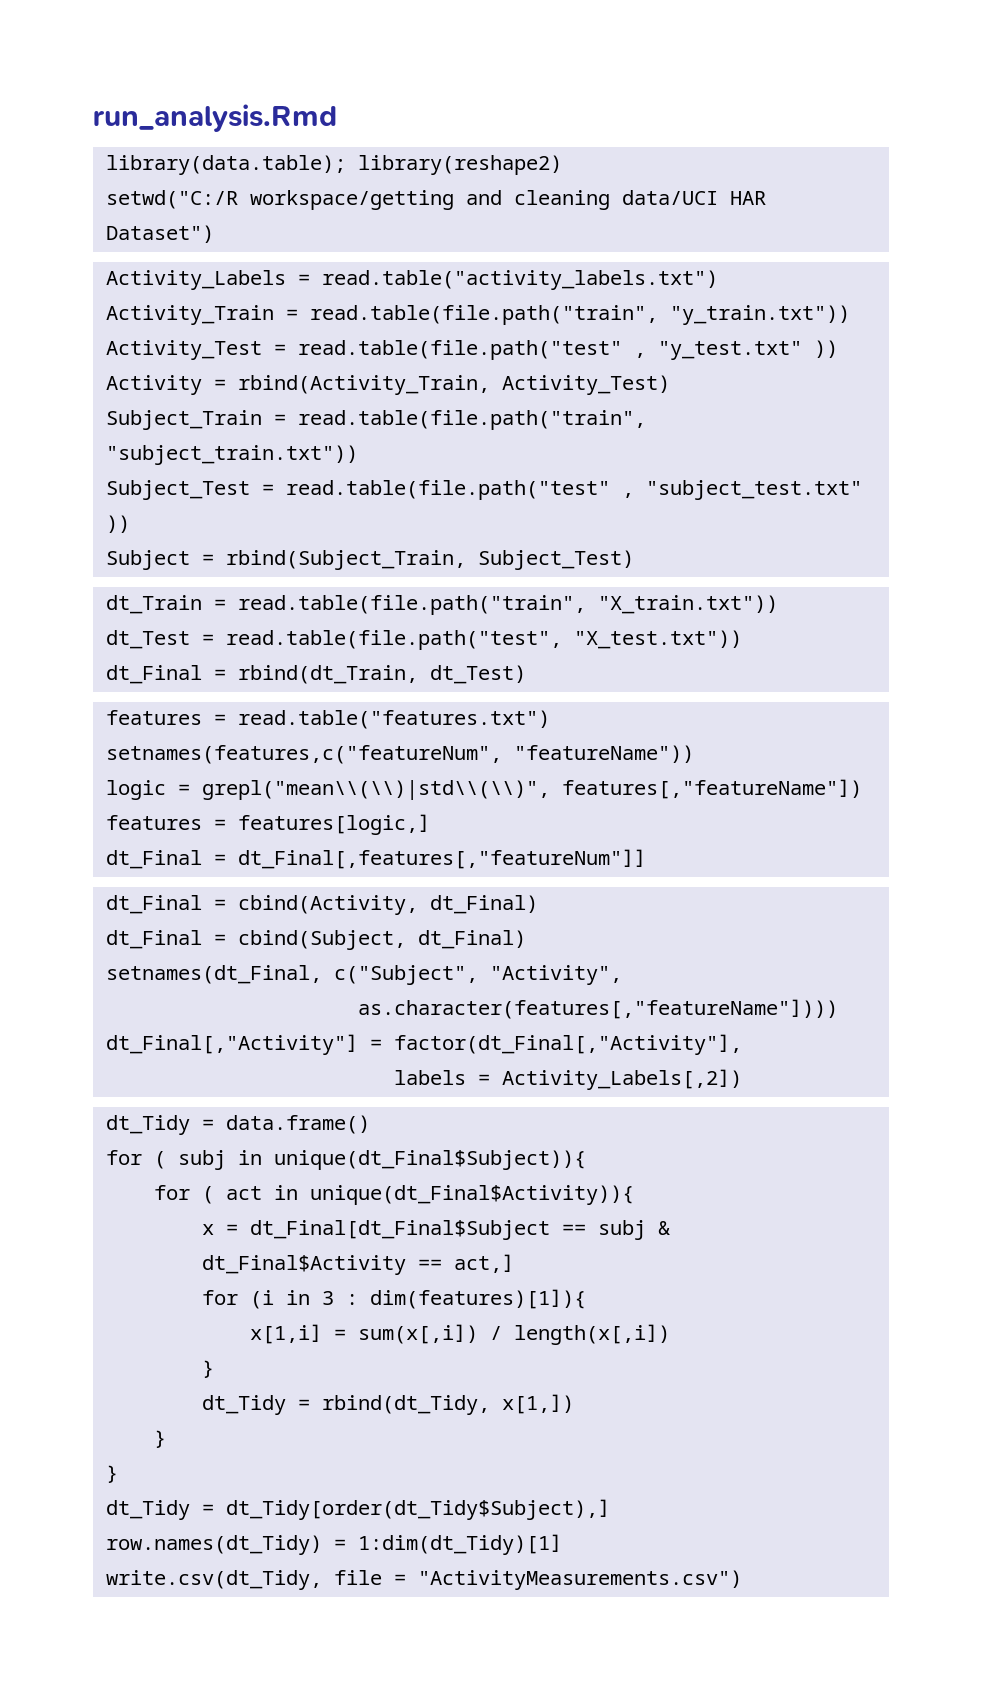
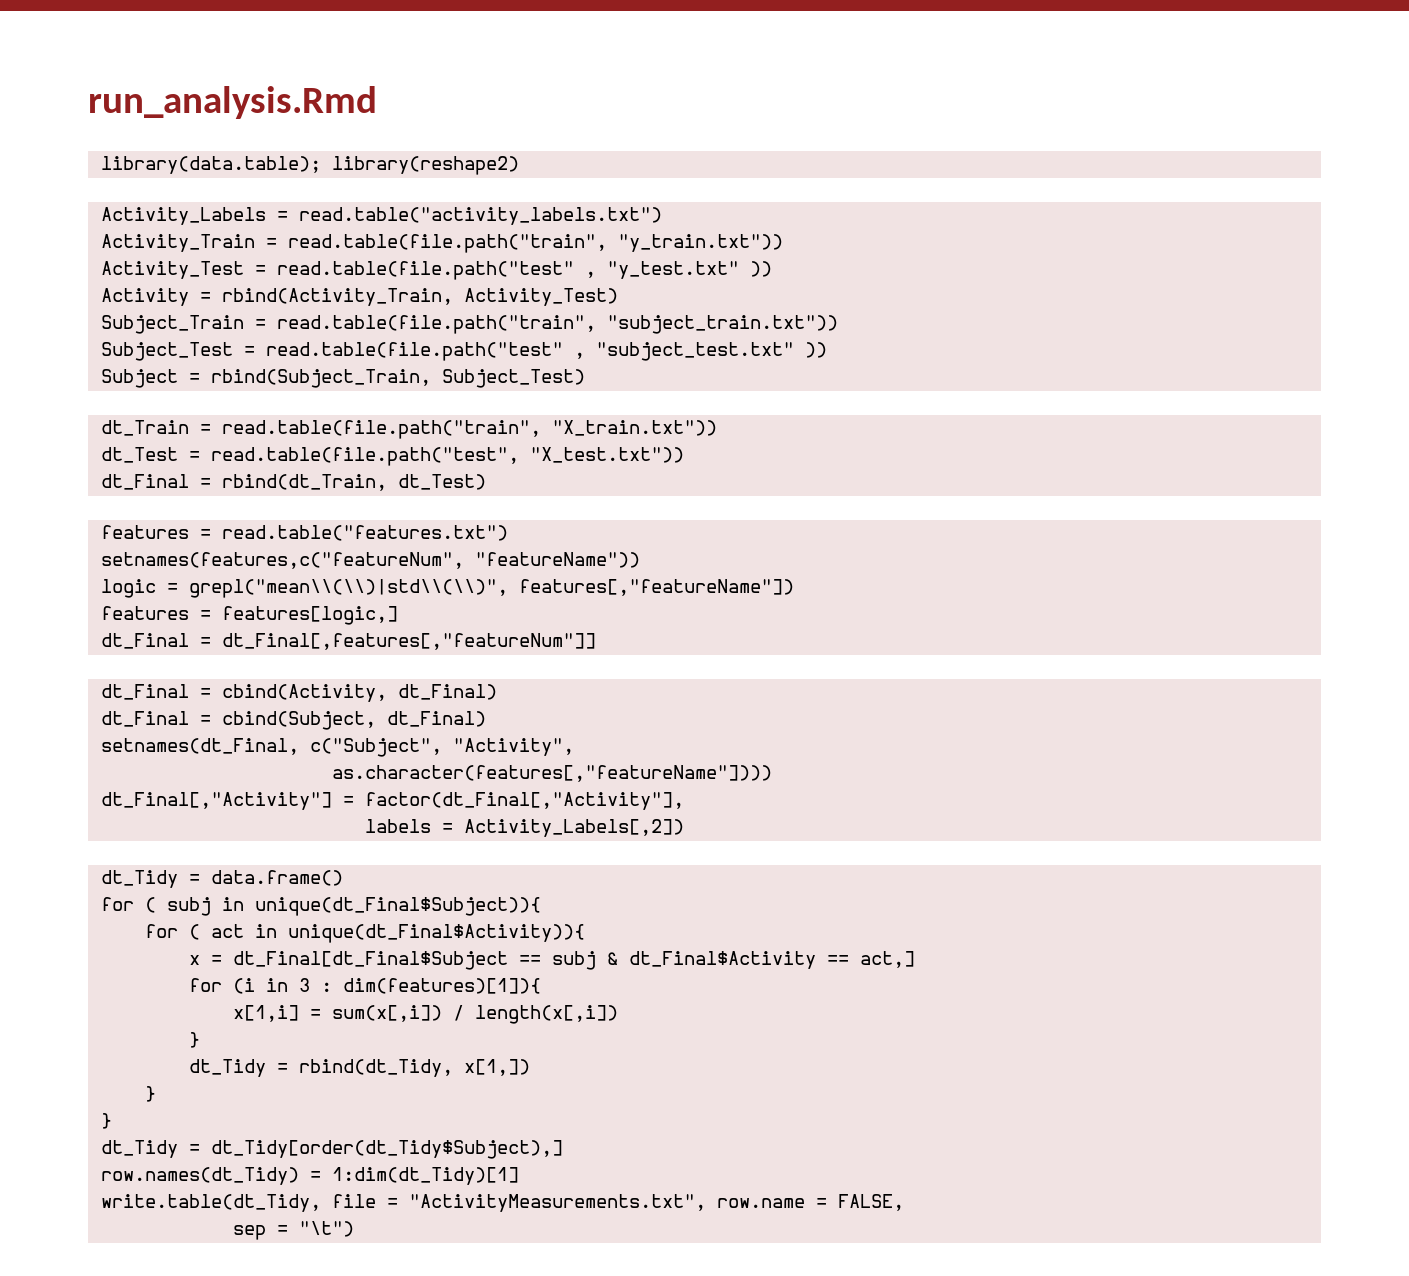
- setwd("C:/R workspace/getting and cleaning data/UCI HAR Dataset")
- write.csv(dt_Tidy, file = "ActivityMeasurements.csv")
+ write.table(dt_Tidy, file = "ActivityMeasurements.txt", row.name = FALSE,
+ sep = "\t")

